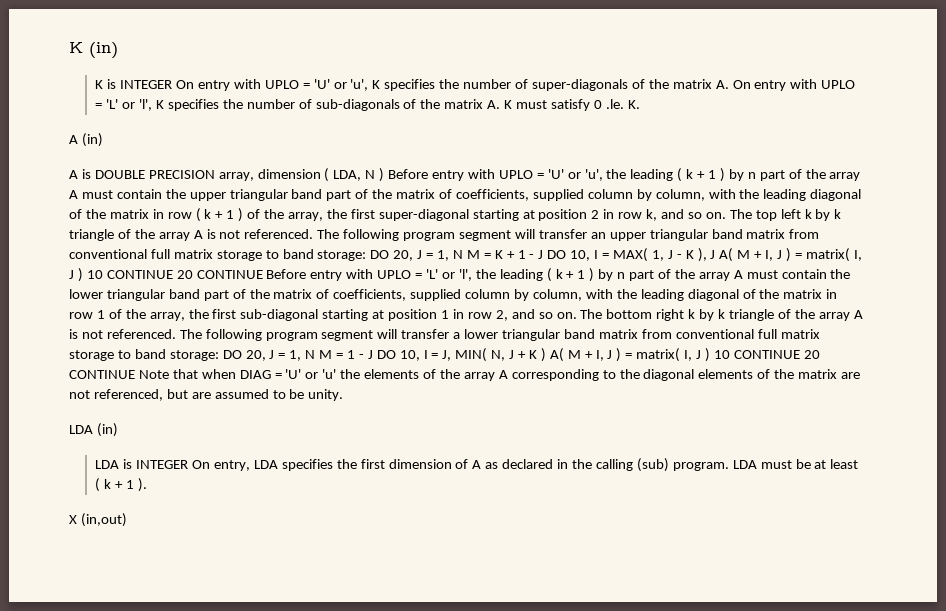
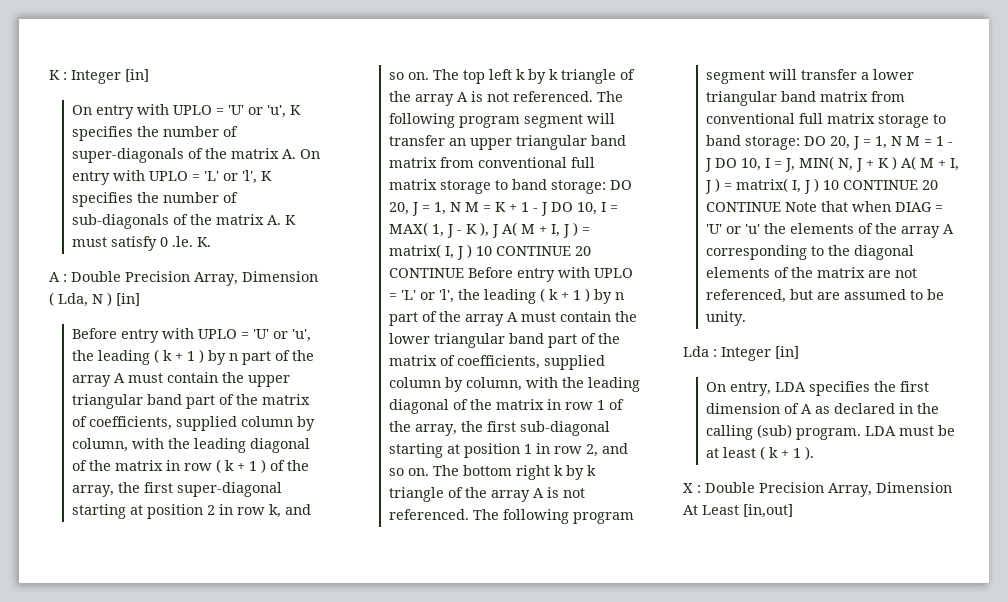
- K (in)
- K is INTEGER On entry with UPLO = 'U' or 'u', K specifies the number of super-diagonals of the matrix A. On entry with UPLO = 'L' or 'l', K specifies the number of sub-diagonals of the matrix A. K must satisfy 0 .le. K.
+ K : Integer [in]
+ On entry with UPLO = 'U' or 'u', K specifies the number of super-diagonals of the matrix A. On entry with UPLO = 'L' or 'l', K specifies the number of sub-diagonals of the matrix A. K must satisfy 0 .le. K.
- A (in)
- A is DOUBLE PRECISION array, dimension ( LDA, N ) Before entry with UPLO = 'U' or 'u', the leading ( k + 1 ) by n part of the array A must contain the upper triangular band part of the matrix of coefficients, supplied column by column, with the leading diagonal of the matrix in row ( k + 1 ) of the array, the first super-diagonal starting at position 2 in row k, and so on.
+ A : Double Precision Array, Dimension ( Lda, N ) [in]
+ Before entry with UPLO = 'U' or 'u', the leading ( k + 1 ) by n part of the array A must contain the upper triangular band part of the matrix of coefficients, supplied column by column, with the leading diagonal of the matrix in row ( k + 1 ) of the array, the first super-diagonal starting at position 2 in row k, and so on.
- LDA (in)
- LDA is INTEGER On entry, LDA specifies the first dimension of A as declared in the calling (sub) program.
+ Lda : Integer [in]
+ On entry, LDA specifies the first dimension of A as declared in the calling (sub) program.
- X (in,out)
+ X : Double Precision Array, Dimension At Least [in,out]

